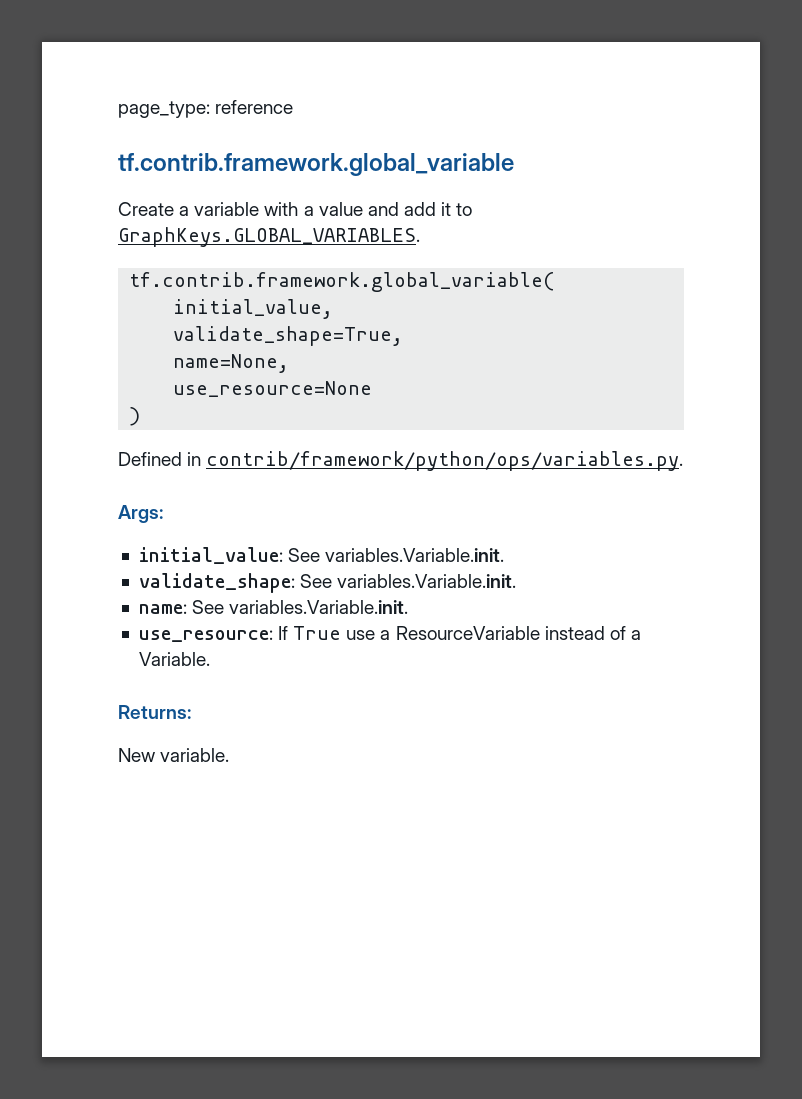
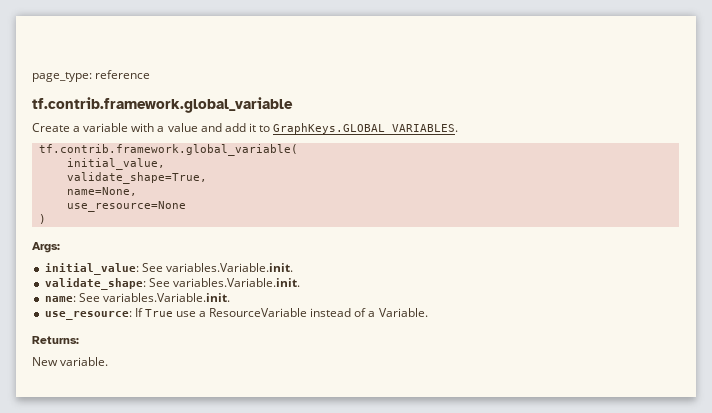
- Defined in contrib/framework/python/ops/variables.py.

